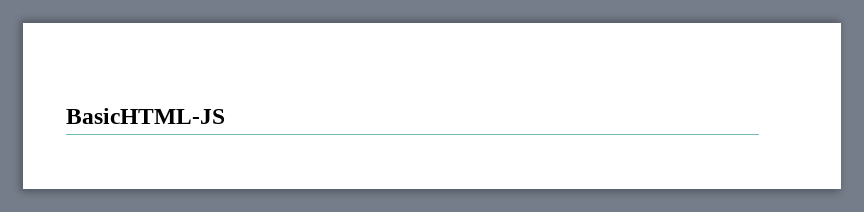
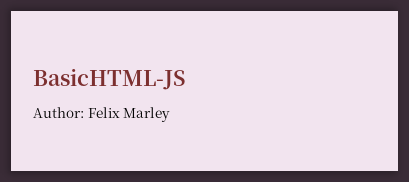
+ Author: Felix Marley

